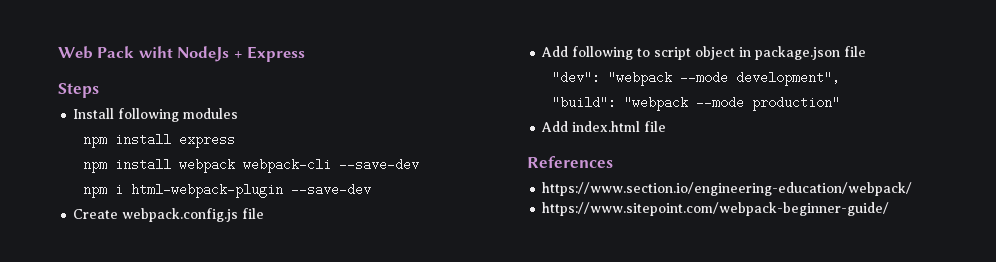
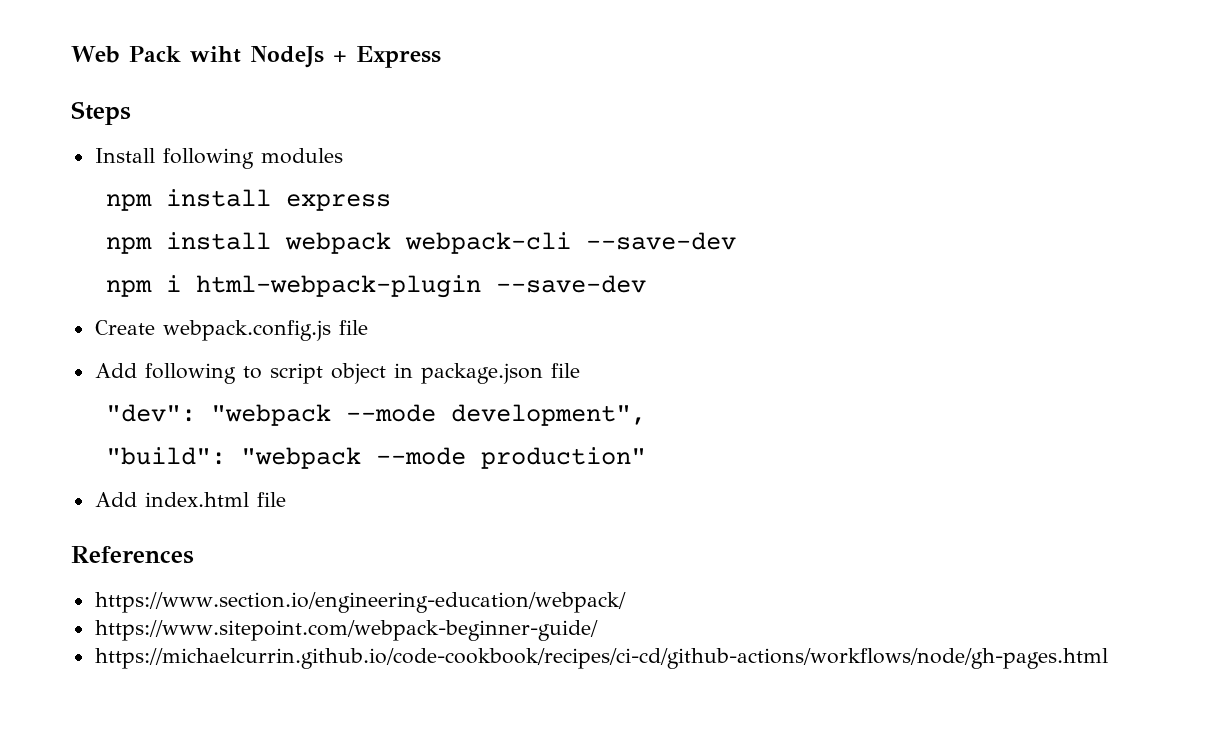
+ https://michaelcurrin.github.io/code-cookbook/recipes/ci-cd/github-actions/workflows/node/gh-pages.html

